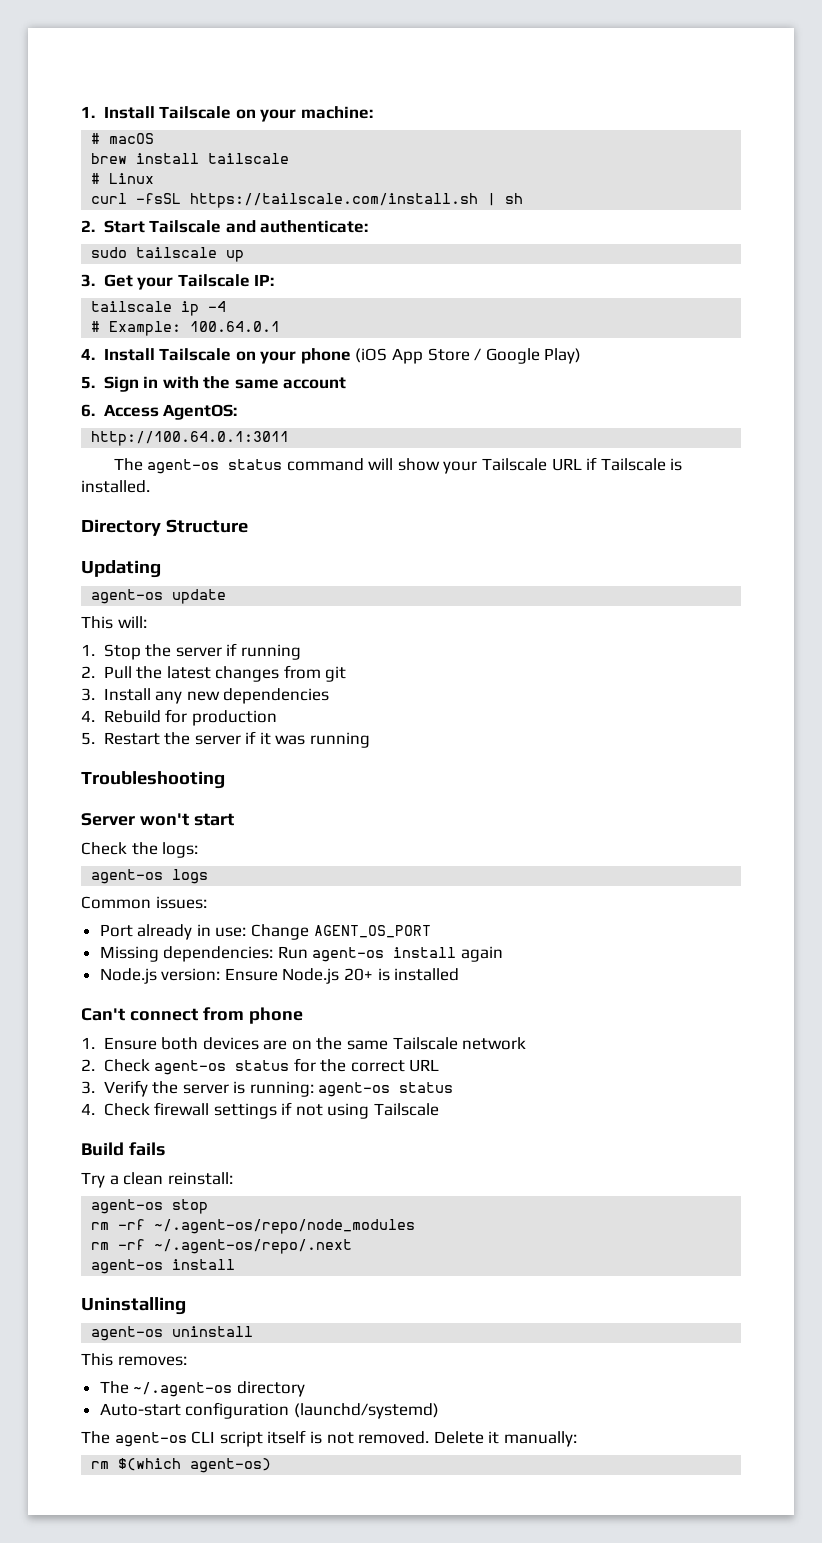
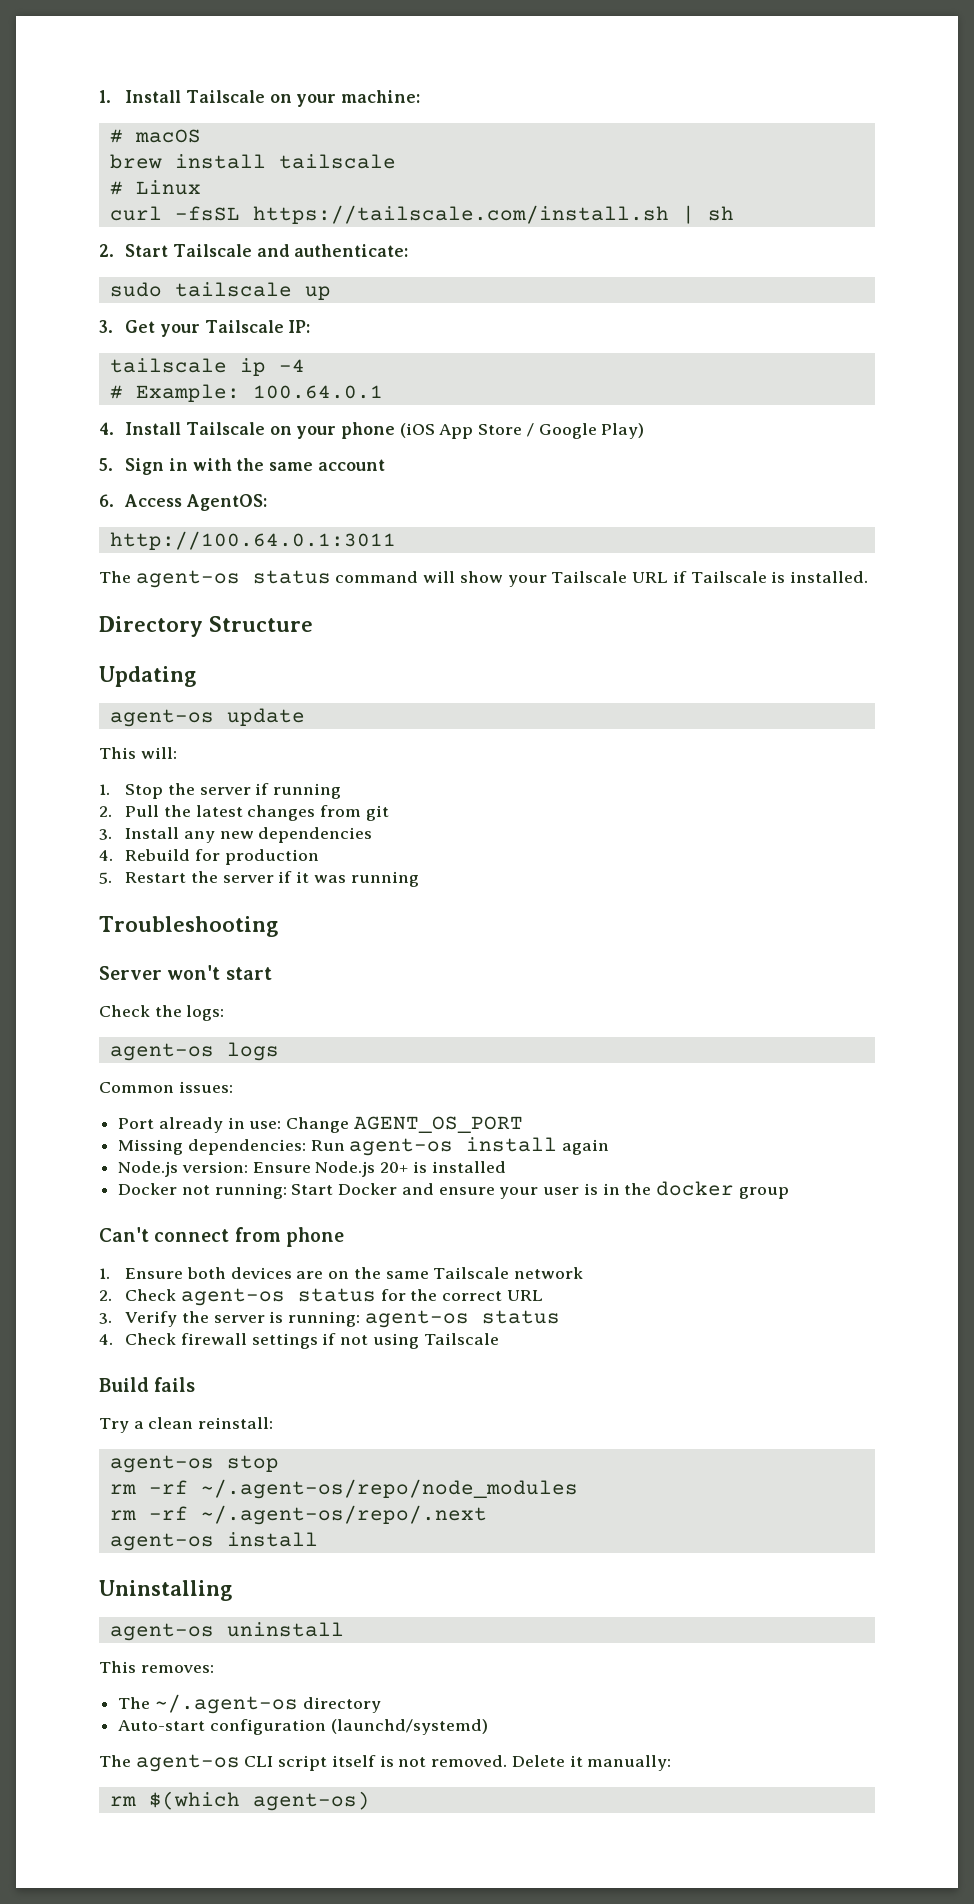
+ Docker not running: Start Docker and ensure your user is in the docker group

